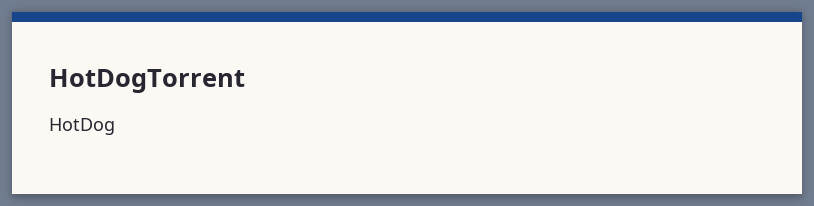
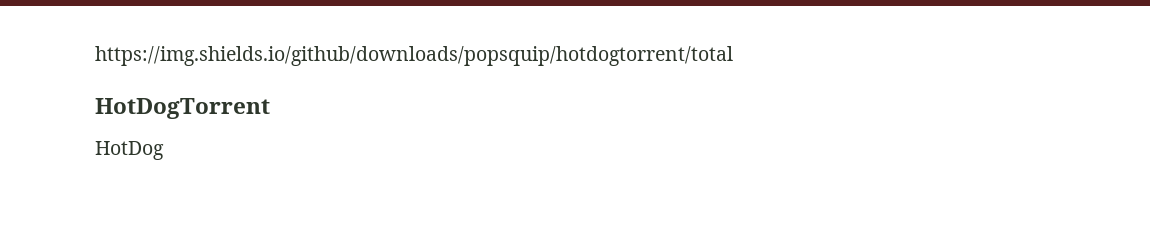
+ https://img.shields.io/github/downloads/popsquip/hotdogtorrent/total

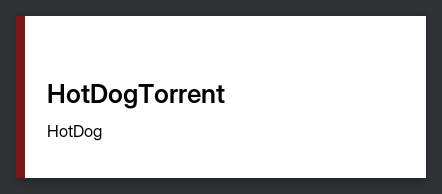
- https://img.shields.io/github/downloads/popsquip/hotdogtorrent/total

